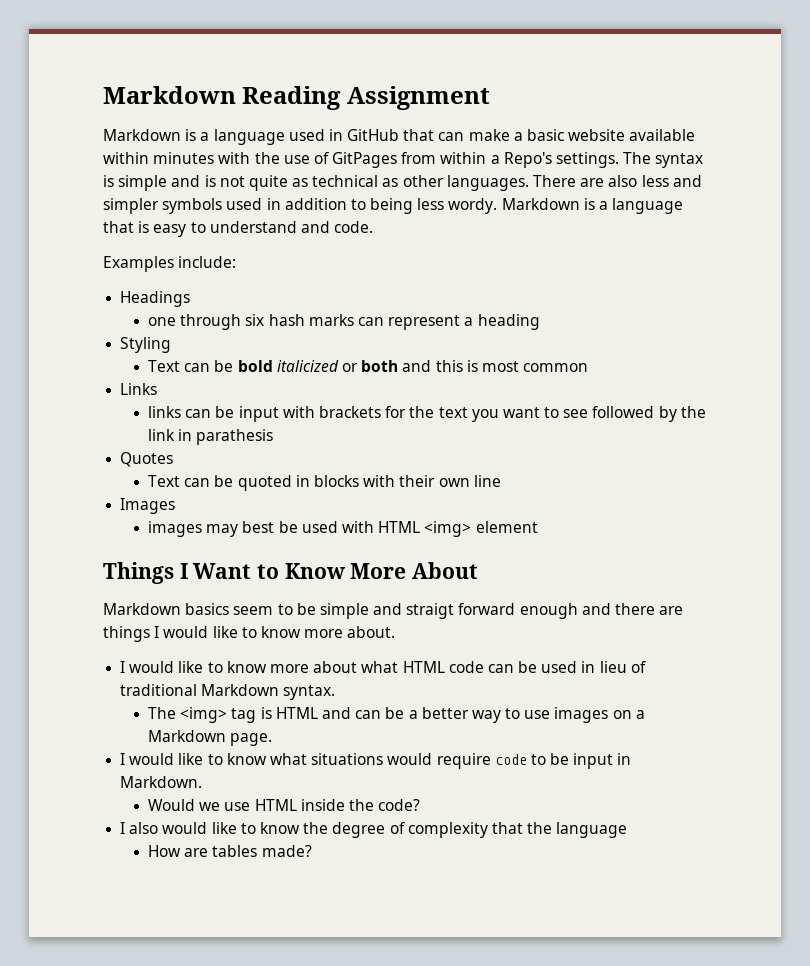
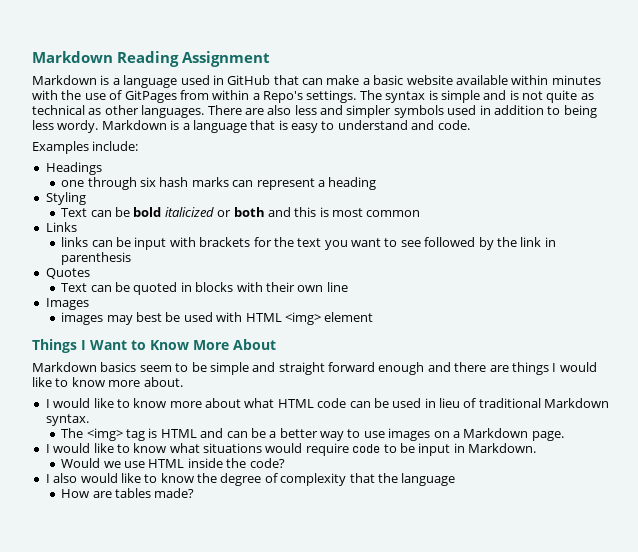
- links can be input with brackets for the text you want to see followed by the link in parathesis
+ links can be input with brackets for the text you want to see followed by the link in parenthesis
- Markdown basics seem to be simple and straigt forward enough and there are things I would like to know more about.
+ Markdown basics seem to be simple and straight forward enough and there are things I would like to know more about.

